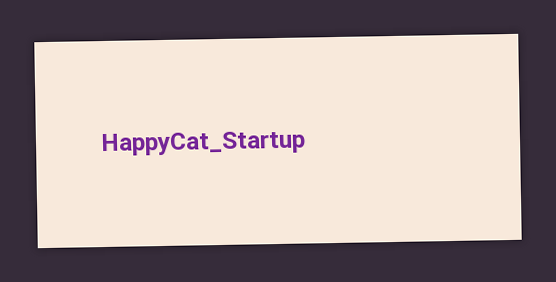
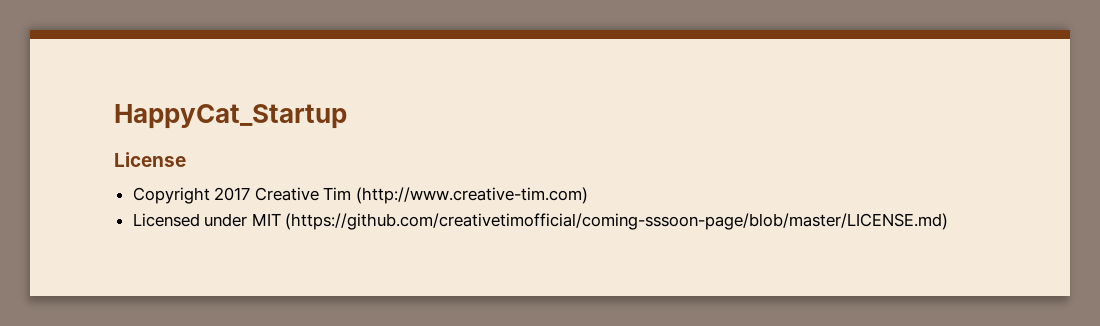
+ License
+ Copyright 2017 Creative Tim (http://www.creative-tim.com)
+ Licensed under MIT (https://github.com/creativetimofficial/coming-sssoon-page/blob/master/LICENSE.md)

